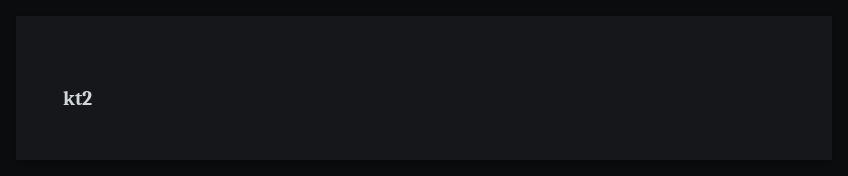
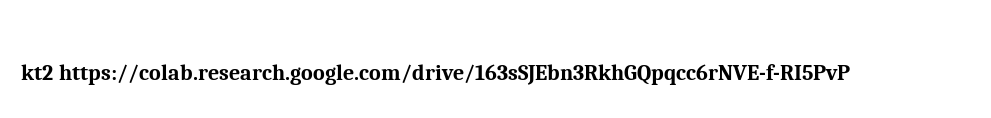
- kt2
+ kt2 https://colab.research.google.com/drive/163sSJEbn3RkhGQpqcc6rNVE-f-RI5PvP

